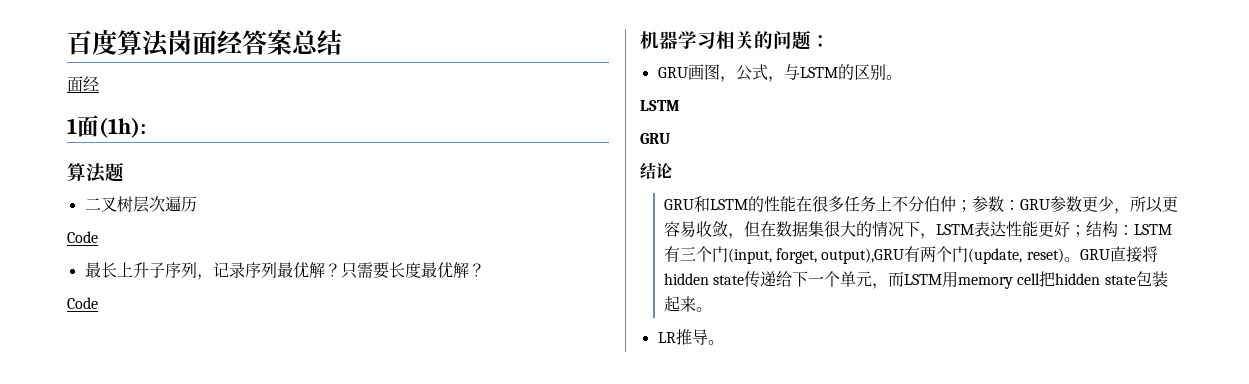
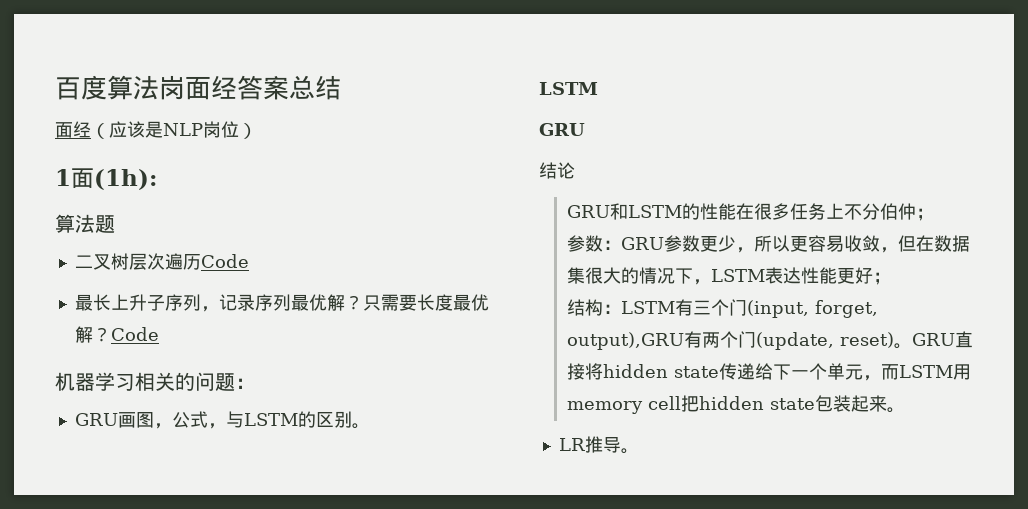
  百度算法岗面经答案总结
- 面经
+ 面经（应该是NLP岗位）
- 二叉树层次遍历
- Code
+ 二叉树层次遍历Code
- 只需要长度最优解？
- Code
+ 只需要长度最优解？Code
- GRU和LSTM的性能在很多任务上不分伯仲；参数：GRU参数更少，所以更容易收敛，但在数据集很大的情况下，LSTM表达性能更好；结构：LSTM有三个门(input, forget, output),GRU有两个门(update, reset)。
+ GRU和LSTM的性能在很多任务上不分伯仲；
+ 参数：GRU参数更少，所以更容易收敛，但在数据集很大的情况下，LSTM表达性能更好；
+ 结构：LSTM有三个门(input, forget, output),GRU有两个门(update, reset)。

